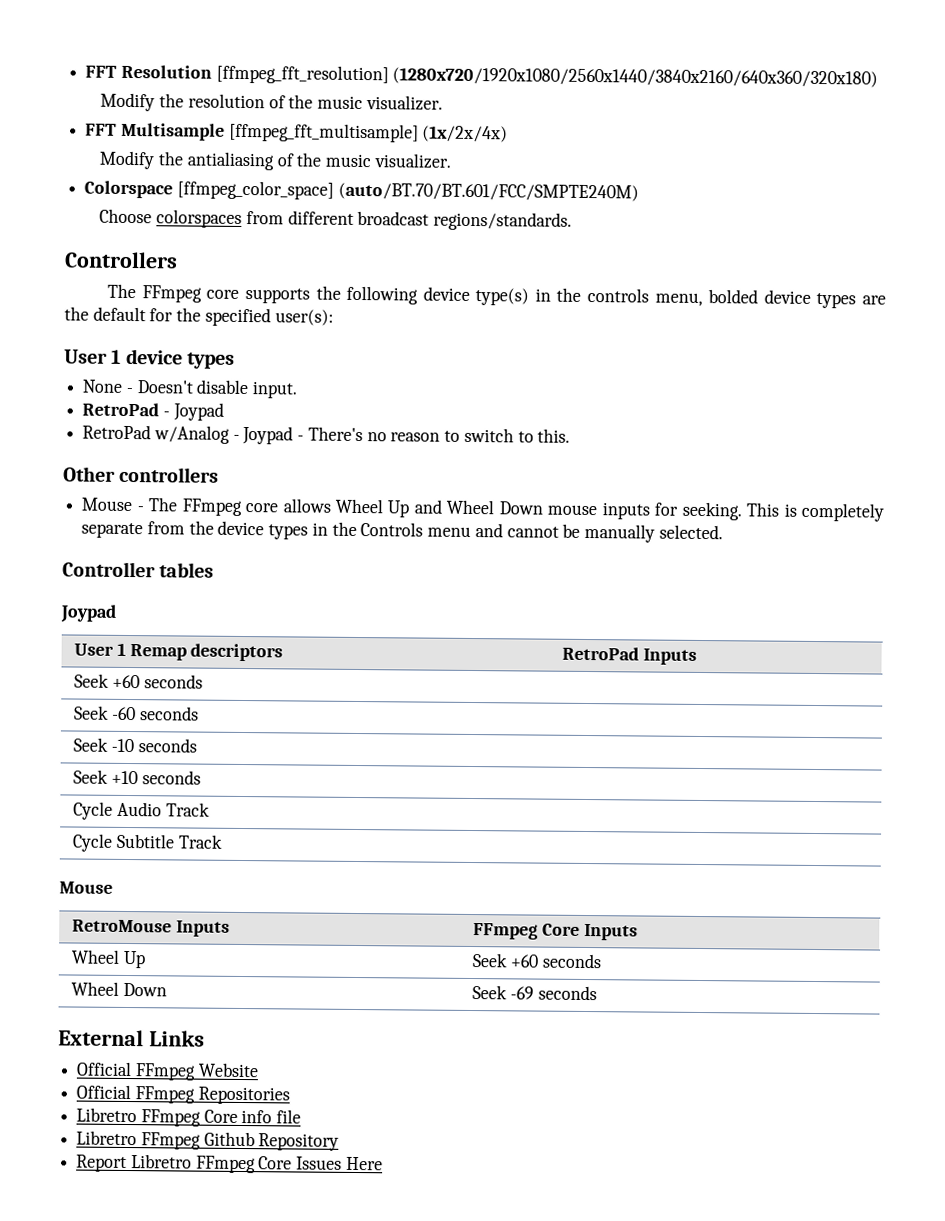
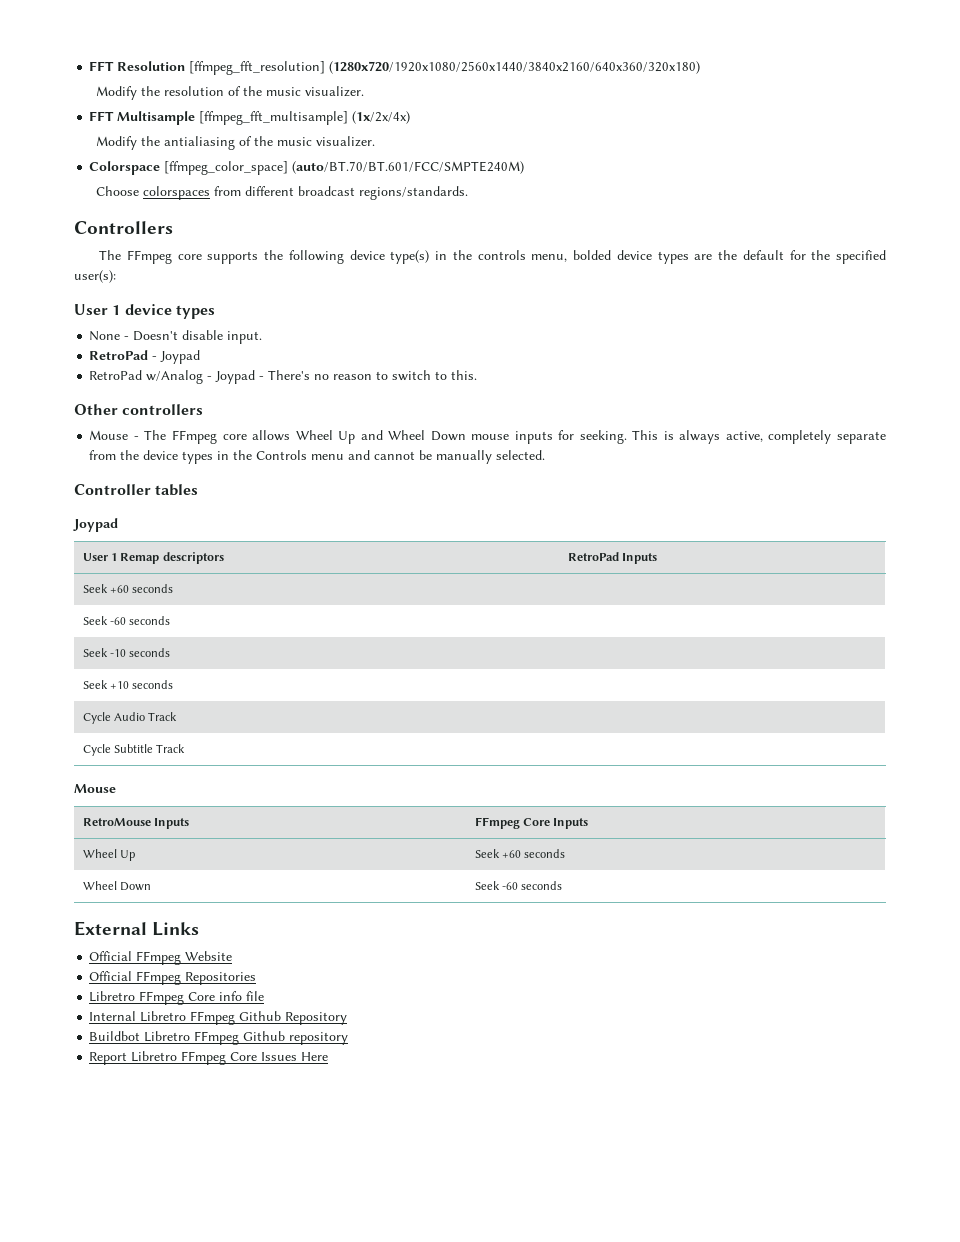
- This is completely separate from the device types in the Controls menu and cannot be manually selected.
+ This is always active, completely separate from the device types in the Controls menu and cannot be manually selected.
- Wheel Down | Seek -69 seconds
+ Wheel Down | Seek -60 seconds
- Libretro FFmpeg Github Repository
+ Internal Libretro FFmpeg Github Repository
+ Buildbot Libretro FFmpeg Github repository

